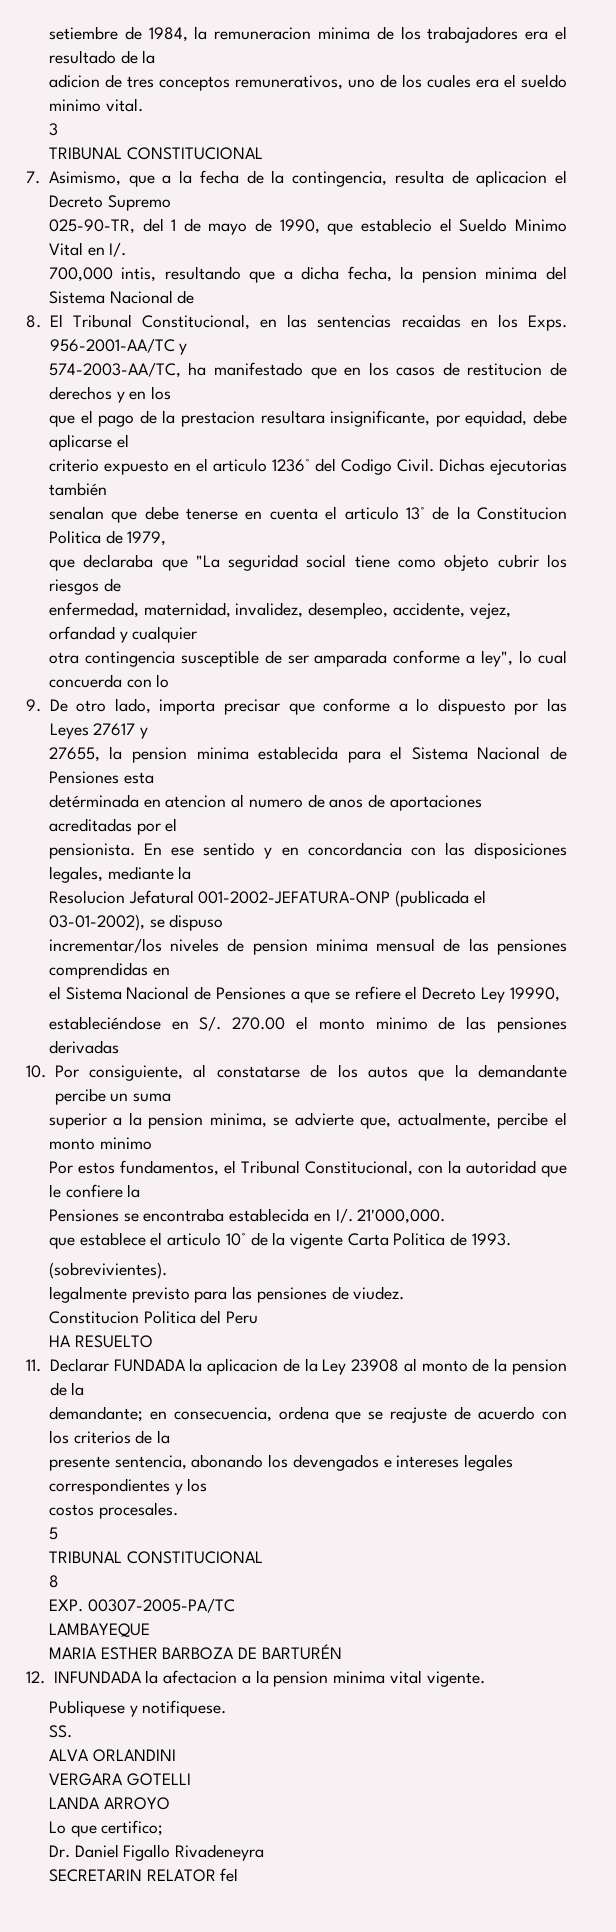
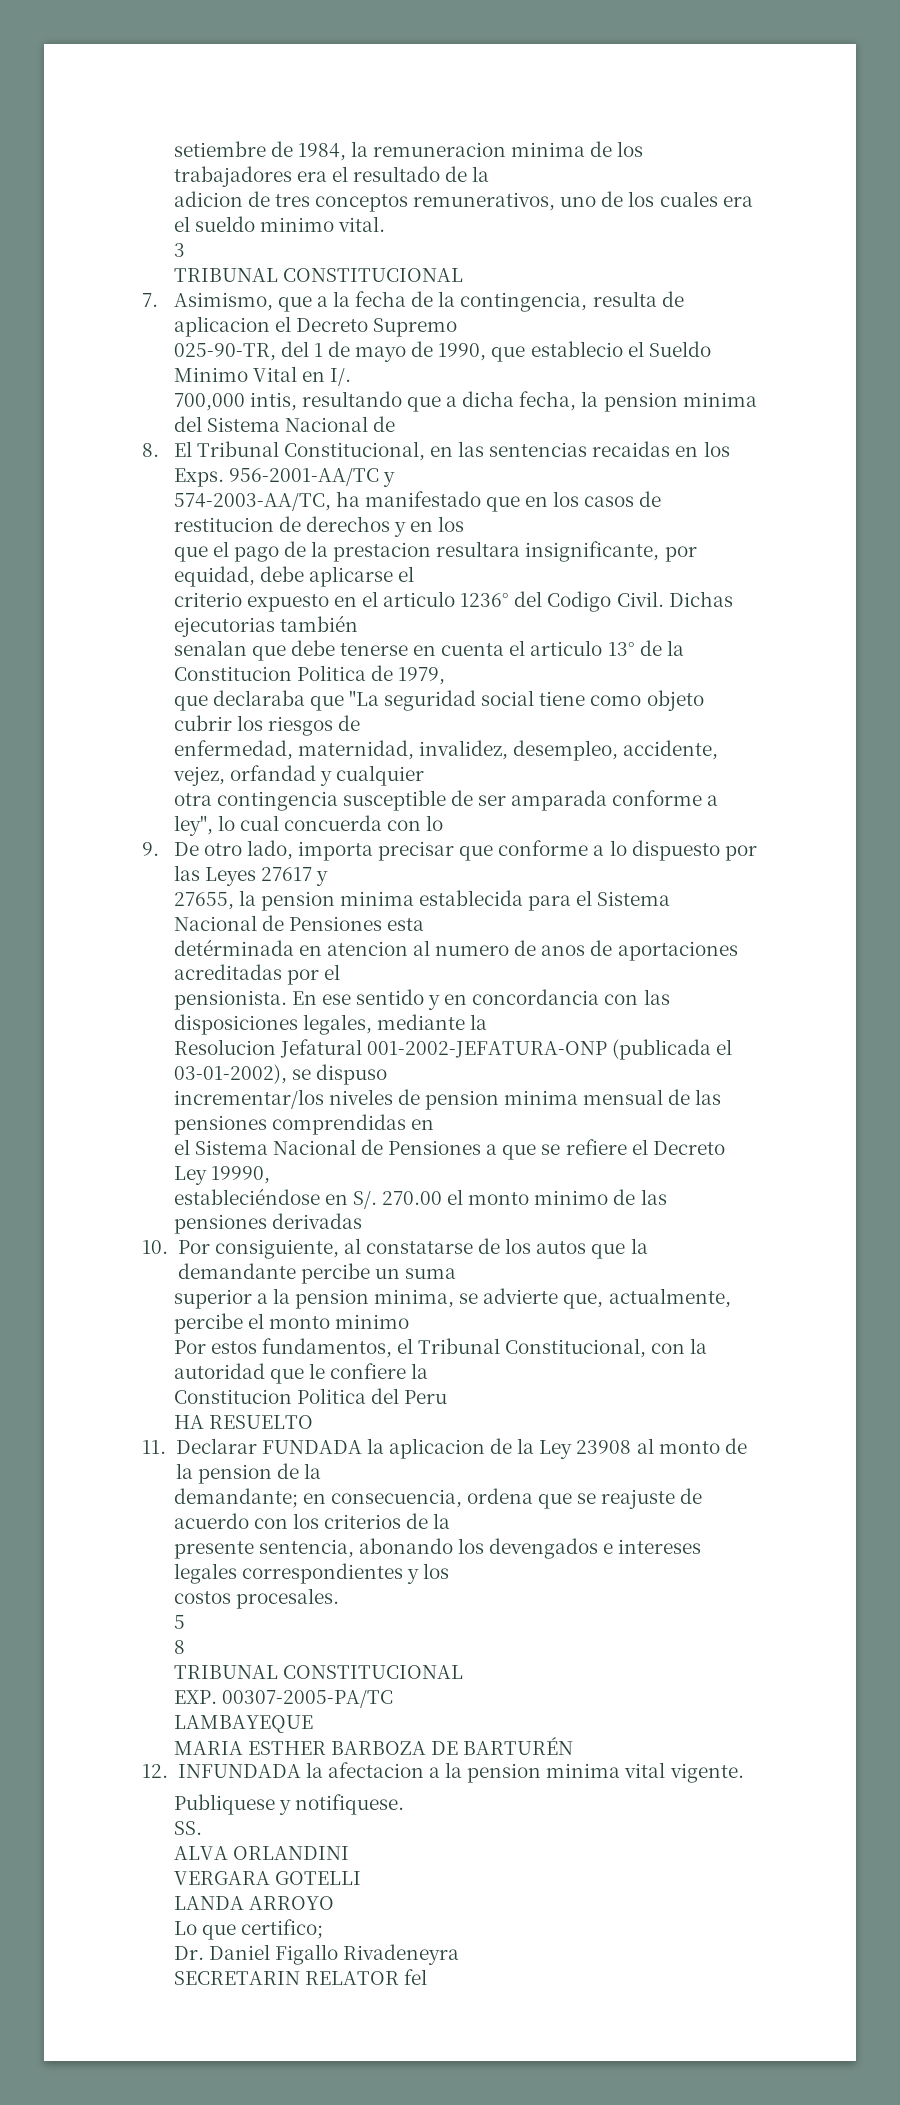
- Pensiones se encontraba establecida en I/. 21'000,000.
- que establece el articulo 10° de la vigente Carta Politica de 1993.
- (sobrevivientes).
- legalmente previsto para las pensiones de viudez.
  5
+ 8
  TRIBUNAL CONSTITUCIONAL
- 8

